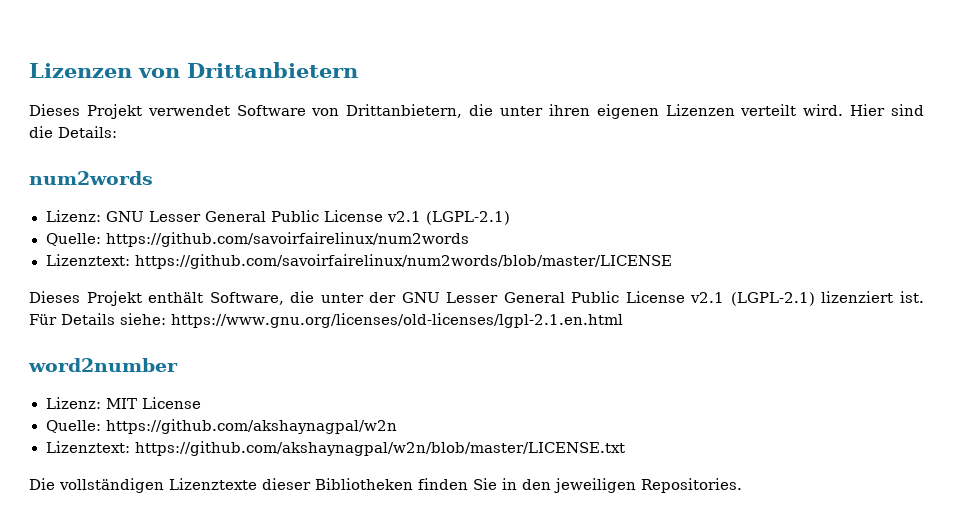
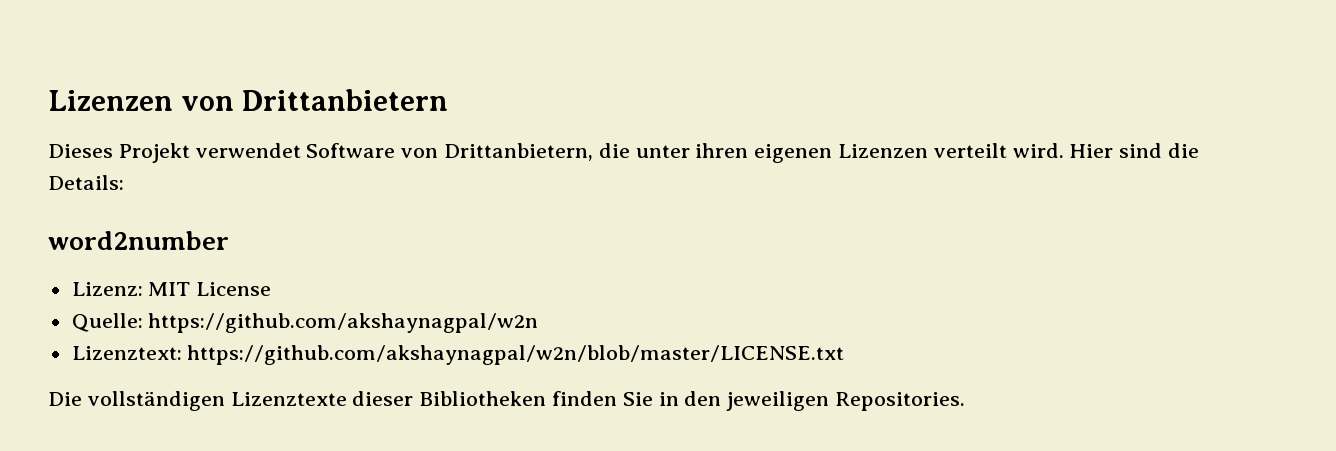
- num2words
- Lizenz: GNU Lesser General Public License v2.1 (LGPL-2.1)
- Quelle: https://github.com/savoirfairelinux/num2words
- Lizenztext: https://github.com/savoirfairelinux/num2words/blob/master/LICENSE
- Dieses Projekt enthält Software, die unter der GNU Lesser General Public License v2.1 (LGPL-2.1) lizenziert ist. Für Details siehe: https://www.gnu.org/licenses/old-licenses/lgpl-2.1.en.html

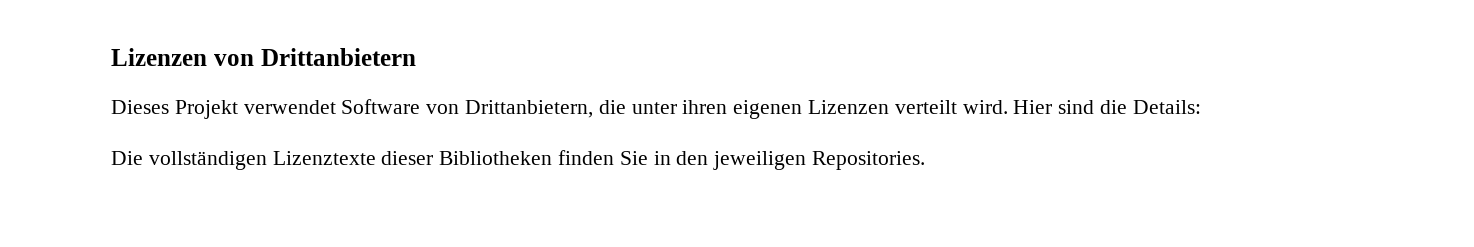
- word2number
- Lizenz: MIT License
- Quelle: https://github.com/akshaynagpal/w2n
- Lizenztext: https://github.com/akshaynagpal/w2n/blob/master/LICENSE.txt

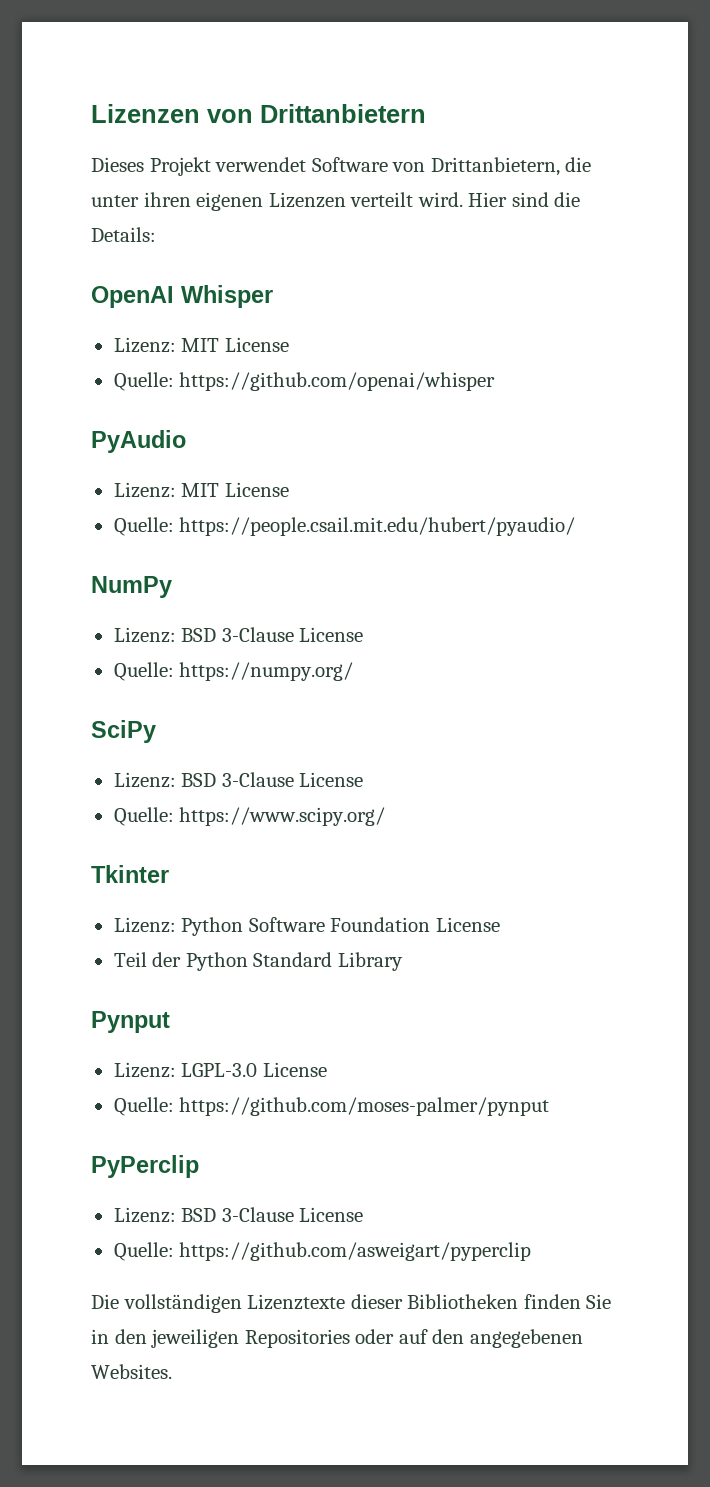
+ OpenAI Whisper
+ Lizenz: MIT License
+ Quelle: https://github.com/openai/whisper
+ PyAudio
+ Lizenz: MIT License
+ Quelle: https://people.csail.mit.edu/hubert/pyaudio/
+ NumPy
+ Lizenz: BSD 3-Clause License
+ Quelle: https://numpy.org/
+ SciPy
+ Lizenz: BSD 3-Clause License
+ Quelle: https://www.scipy.org/
+ Tkinter
+ Lizenz: Python Software Foundation License
+ Teil der Python Standard Library
+ Pynput
+ Lizenz: LGPL-3.0 License
+ Quelle: https://github.com/moses-palmer/pynput
+ PyPerclip
+ Lizenz: BSD 3-Clause License
+ Quelle: https://github.com/asweigart/pyperclip
- Die vollständigen Lizenztexte dieser Bibliotheken finden Sie in den jeweiligen Repositories.
+ Die vollständigen Lizenztexte dieser Bibliotheken finden Sie in den jeweiligen Repositories oder auf den angegebenen Websites.

